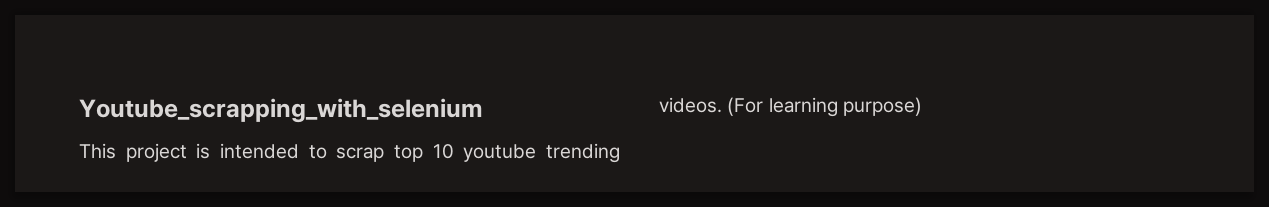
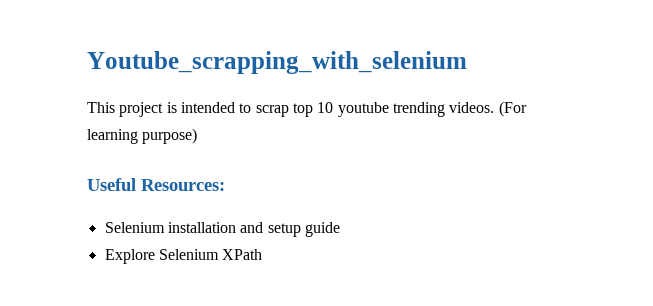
+ Useful Resources:
+ Selenium installation and setup guide
+ Explore Selenium XPath

